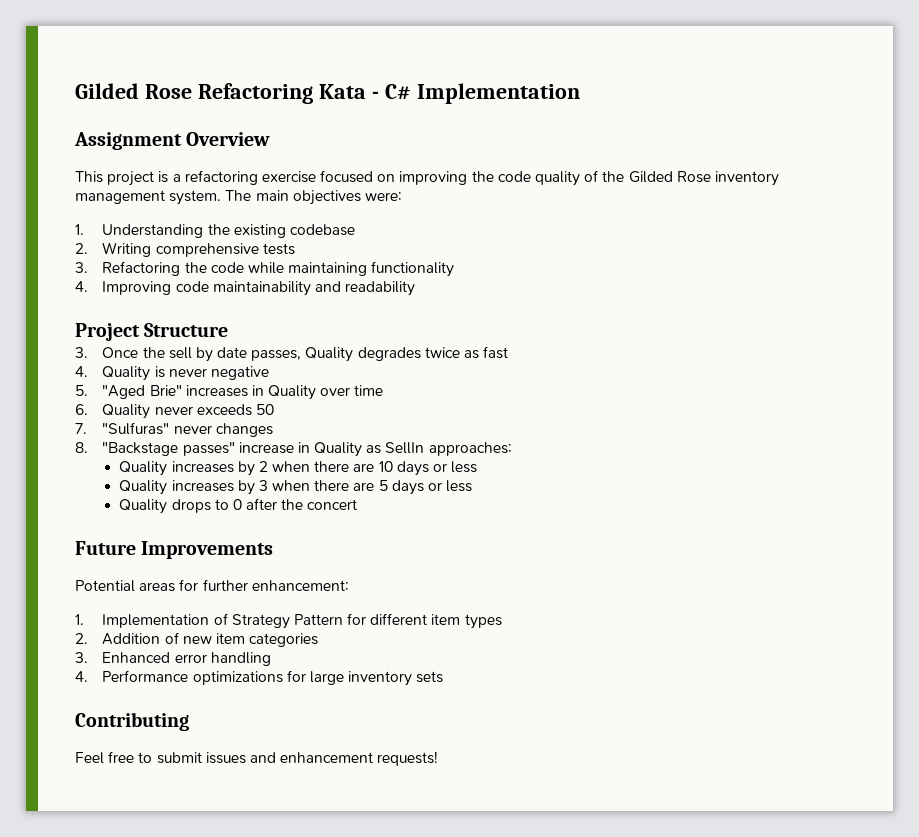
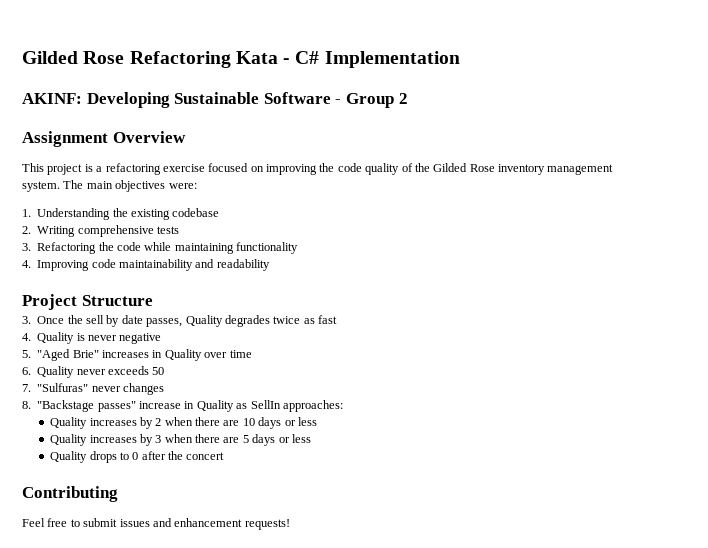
+ AKINF: Developing Sustainable Software - Group 2
- Future Improvements
- Potential areas for further enhancement:
- 1. Implementation of Strategy Pattern for different item types
- 2. Addition of new item categories
- 3. Enhanced error handling
- 4. Performance optimizations for large inventory sets

